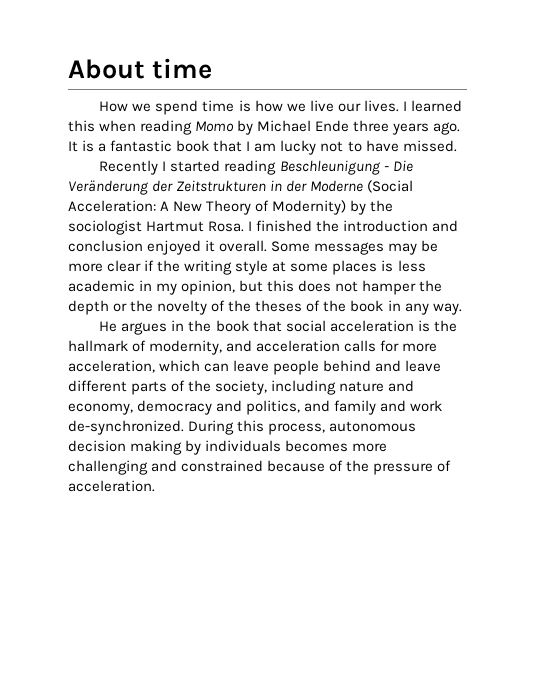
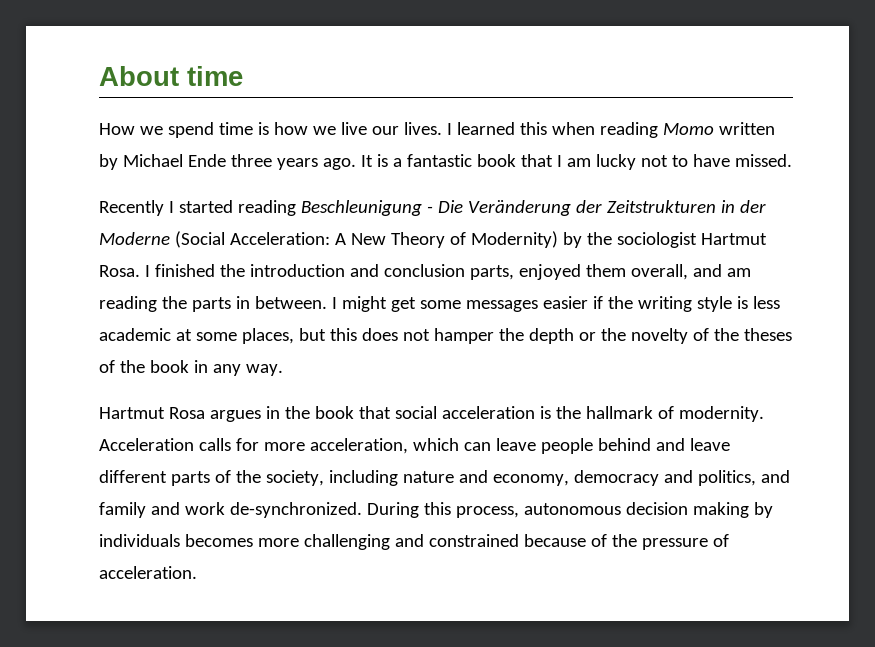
- I learned this when reading Momo by Michael Ende three years ago.
+ I learned this when reading Momo written by Michael Ende three years ago.
- I finished the introduction and conclusion enjoyed it overall. Some messages may be more clear if the writing style at some places is less academic in my opinion, but this does not hamper the depth or the novelty of the theses of the book in any way.
+ I finished the introduction and conclusion parts, enjoyed them overall, and am reading the parts in between. I might get some messages easier if the writing style is less academic at some places, but this does not hamper the depth or the novelty of the theses of the book in any way.
- He argues in the book that social acceleration is the hallmark of modernity, and acceleration calls for more acceleration, which can leave people behind and leave different parts of the society, including nature and economy, democracy and politics, and family and work de-synchronized.
+ Hartmut Rosa argues in the book that social acceleration is the hallmark of modernity. Acceleration calls for more acceleration, which can leave people behind and leave different parts of the society, including nature and economy, democracy and politics, and family and work de-synchronized.

